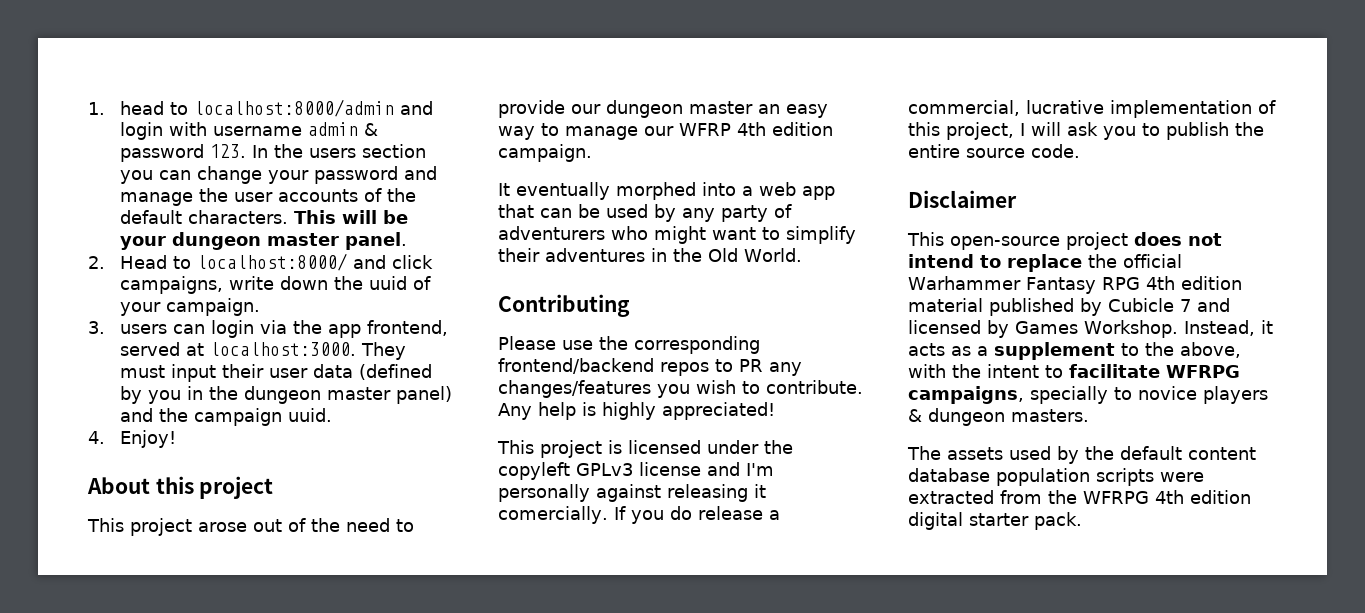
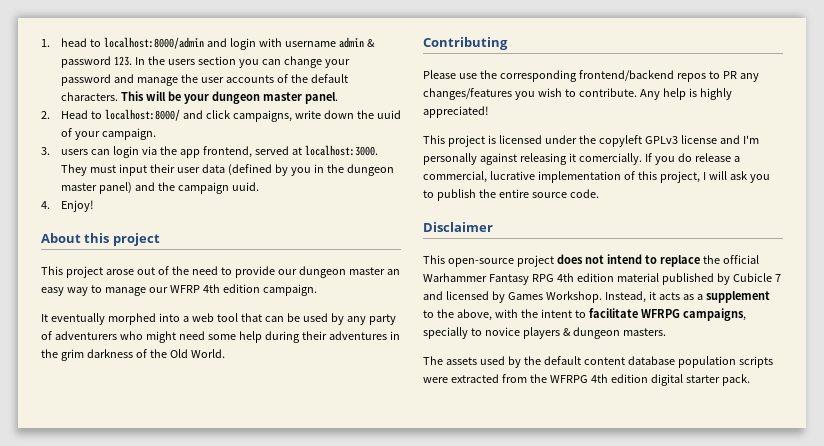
- It eventually morphed into a web app that can be used by any party of adventurers who might want to simplify their adventures in the Old World.
+ It eventually morphed into a web tool that can be used by any party of adventurers who might need some help during their adventures in the grim darkness of the Old World.

